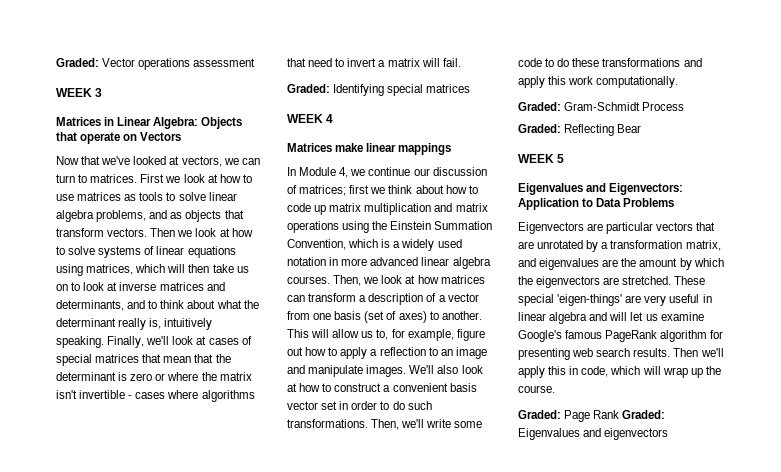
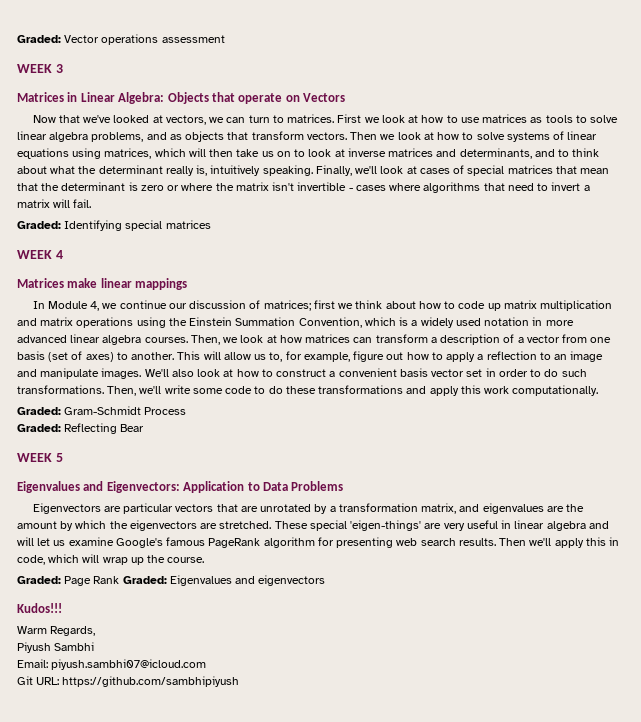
+ Kudos!!!
+ Warm Regards,
+ Piyush Sambhi
+ Email: piyush.sambhi07@icloud.com
+ Git URL: https://github.com/sambhipiyush

